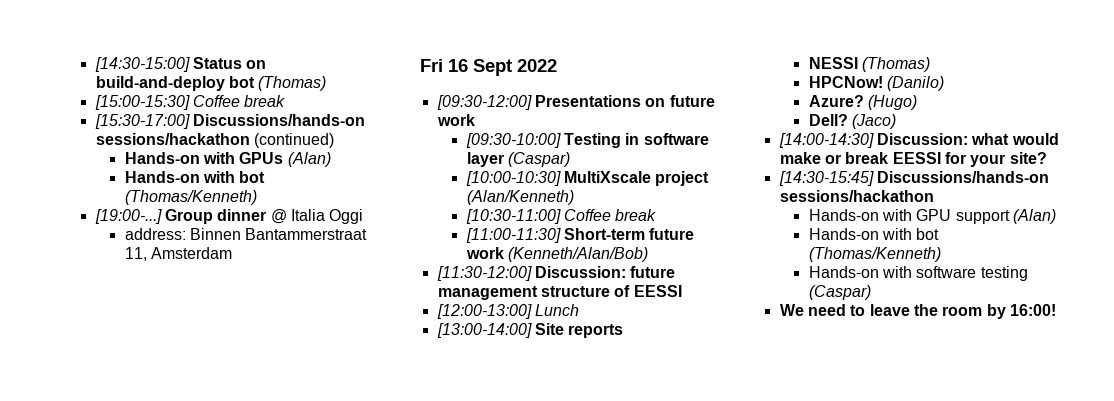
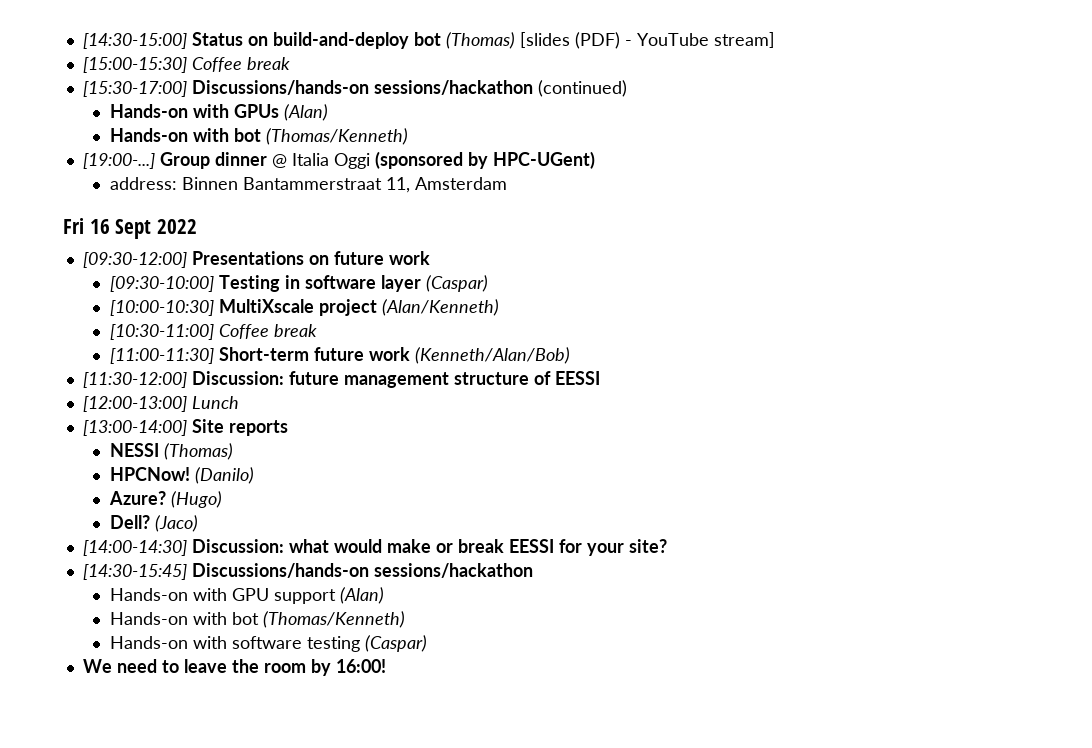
- [14:30-15:00] Status on build-and-deploy bot (Thomas)
+ [14:30-15:00] Status on build-and-deploy bot (Thomas) [slides (PDF) - YouTube stream]
- Group dinner @ Italia Oggi
+ Group dinner @ Italia Oggi (sponsored by HPC-UGent)

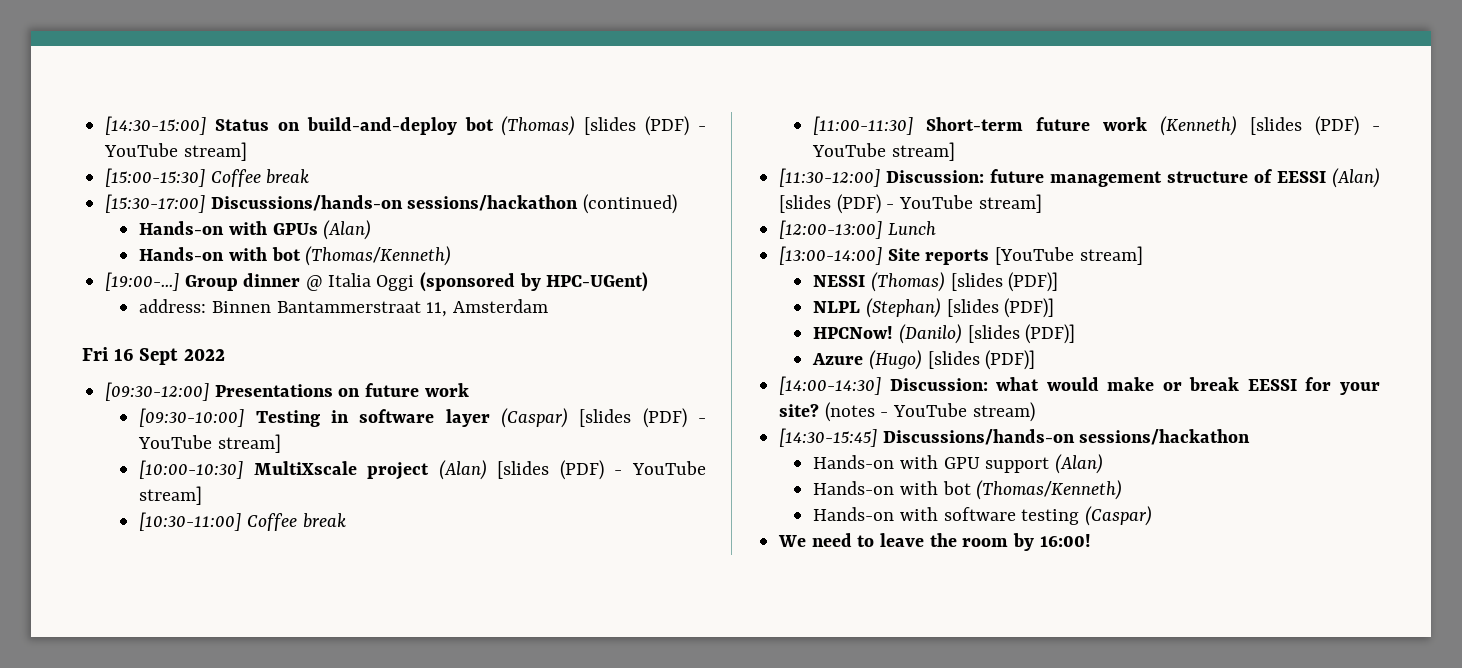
- [09:30-10:00] Testing in software layer (Caspar)
- [10:00-10:30] MultiXscale project (Alan/Kenneth)
+ [09:30-10:00] Testing in software layer (Caspar) [slides (PDF) - YouTube stream]
+ [10:00-10:30] MultiXscale project (Alan) [slides (PDF) - YouTube stream]
- [11:00-11:30] Short-term future work (Kenneth/Alan/Bob)
+ [11:00-11:30] Short-term future work (Kenneth) [slides (PDF) - YouTube stream]
- [11:30-12:00] Discussion: future management structure of EESSI
+ [11:30-12:00] Discussion: future management structure of EESSI (Alan) [slides (PDF) - YouTube stream]
- [13:00-14:00] Site reports
+ [13:00-14:00] Site reports [YouTube stream]
- NESSI (Thomas)
+ NESSI (Thomas) [slides (PDF)]
+ NLPL (Stephan) [slides (PDF)]
- (Danilo)
- Azure? (Hugo)
- Dell? (Jaco)
+ (Danilo) [slides (PDF)]
+ Azure (Hugo) [slides (PDF)]
+ (notes - YouTube stream)

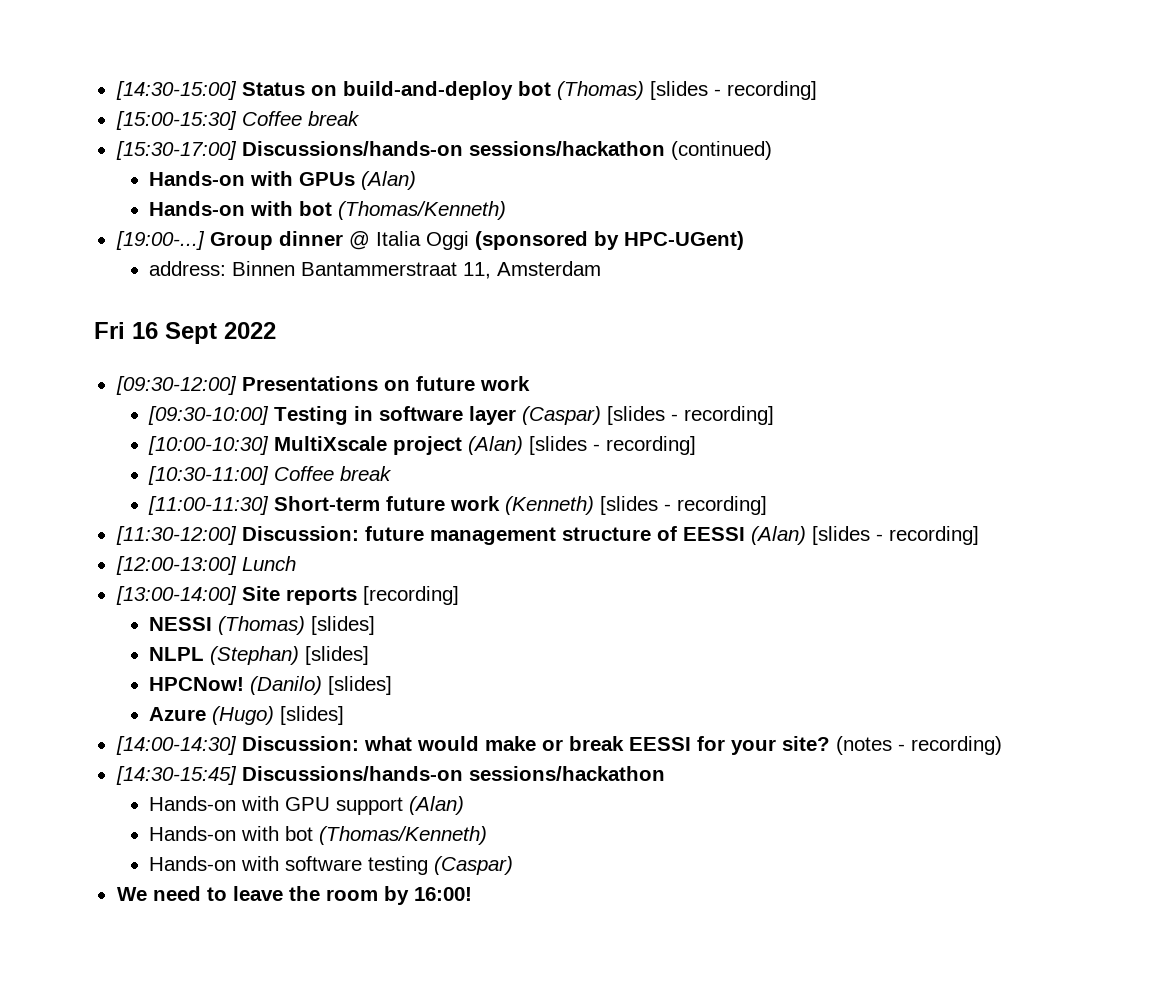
- [14:30-15:00] Status on build-and-deploy bot (Thomas) [slides (PDF) - YouTube stream]
+ [14:30-15:00] Status on build-and-deploy bot (Thomas) [slides - recording]
- [09:30-10:00] Testing in software layer (Caspar) [slides (PDF) - YouTube stream]
+ [09:30-10:00] Testing in software layer (Caspar) [slides - recording]
- [10:00-10:30] MultiXscale project (Alan) [slides (PDF) - YouTube stream]
+ [10:00-10:30] MultiXscale project (Alan) [slides - recording]
- [11:00-11:30] Short-term future work (Kenneth) [slides (PDF) - YouTube stream]
+ [11:00-11:30] Short-term future work (Kenneth) [slides - recording]
- [11:30-12:00] Discussion: future management structure of EESSI (Alan) [slides (PDF) - YouTube stream]
+ [11:30-12:00] Discussion: future management structure of EESSI (Alan) [slides - recording]
- [13:00-14:00] Site reports [YouTube stream]
+ [13:00-14:00] Site reports [recording]
- NESSI (Thomas) [slides (PDF)]
+ NESSI (Thomas) [slides]
- NLPL (Stephan) [slides (PDF)]
+ NLPL (Stephan) [slides]
- (Danilo) [slides (PDF)]
+ (Danilo) [slides]
- Azure (Hugo) [slides (PDF)]
+ Azure (Hugo) [slides]
- (notes - YouTube stream)
+ (notes - recording)

